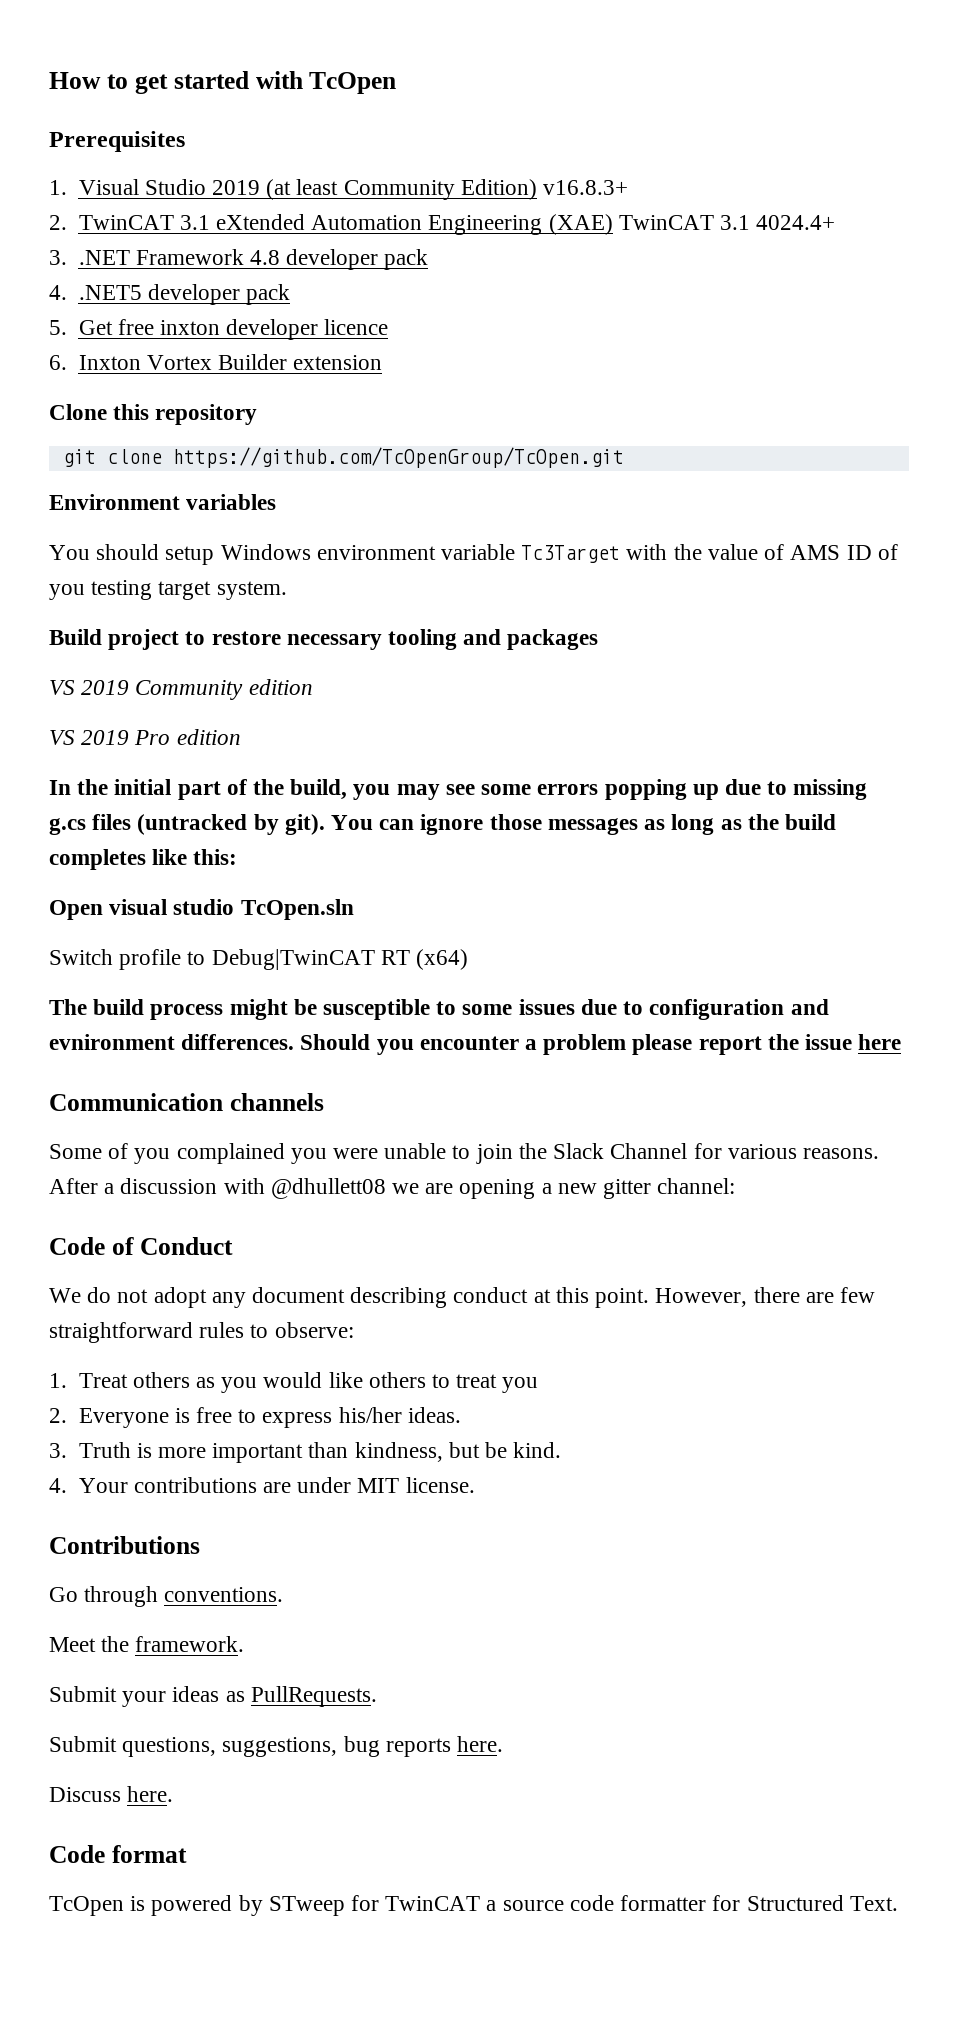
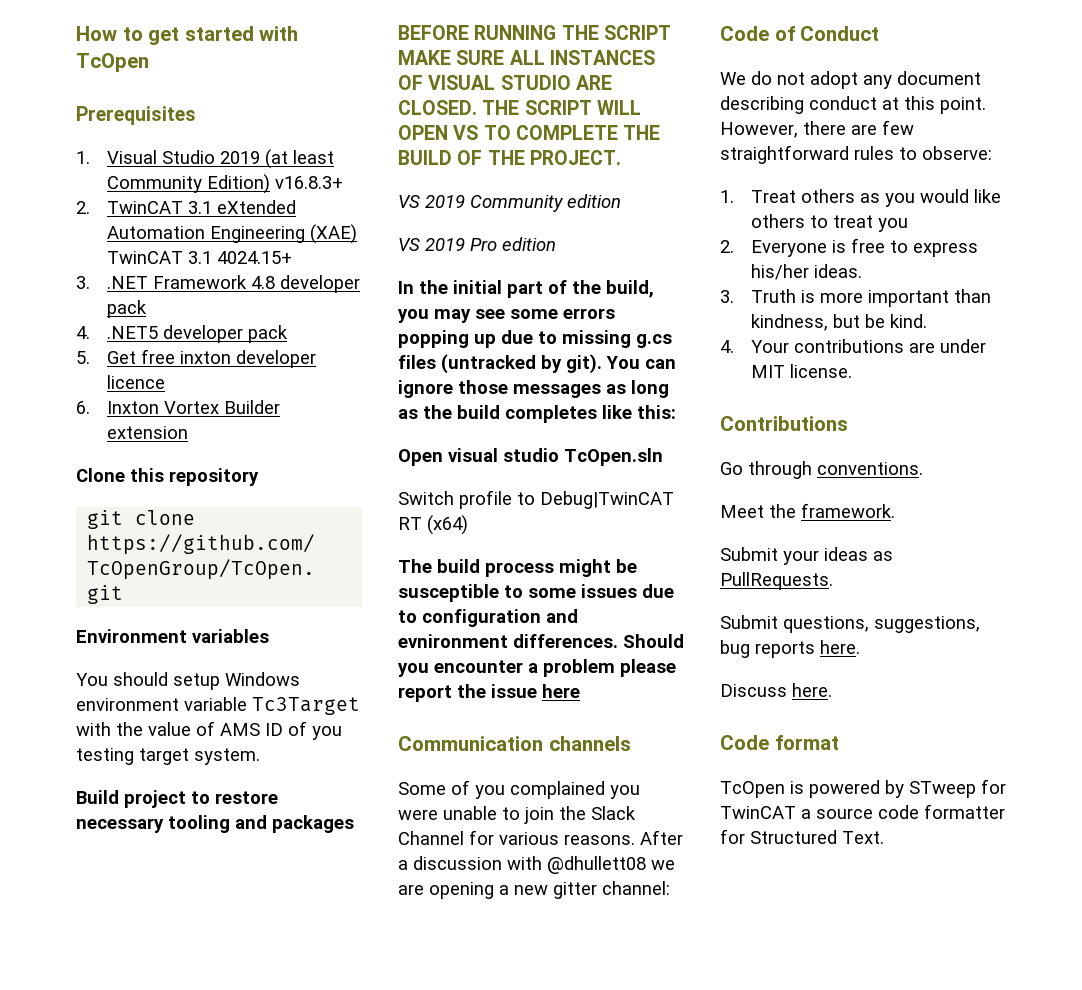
- 2. TwinCAT 3.1 eXtended Automation Engineering (XAE) TwinCAT 3.1 4024.4+
+ 2. TwinCAT 3.1 eXtended Automation Engineering (XAE) TwinCAT 3.1 4024.15+
+ BEFORE RUNNING THE SCRIPT MAKE SURE ALL INSTANCES OF VISUAL STUDIO ARE CLOSED. THE SCRIPT WILL OPEN VS TO COMPLETE THE BUILD OF THE PROJECT.

